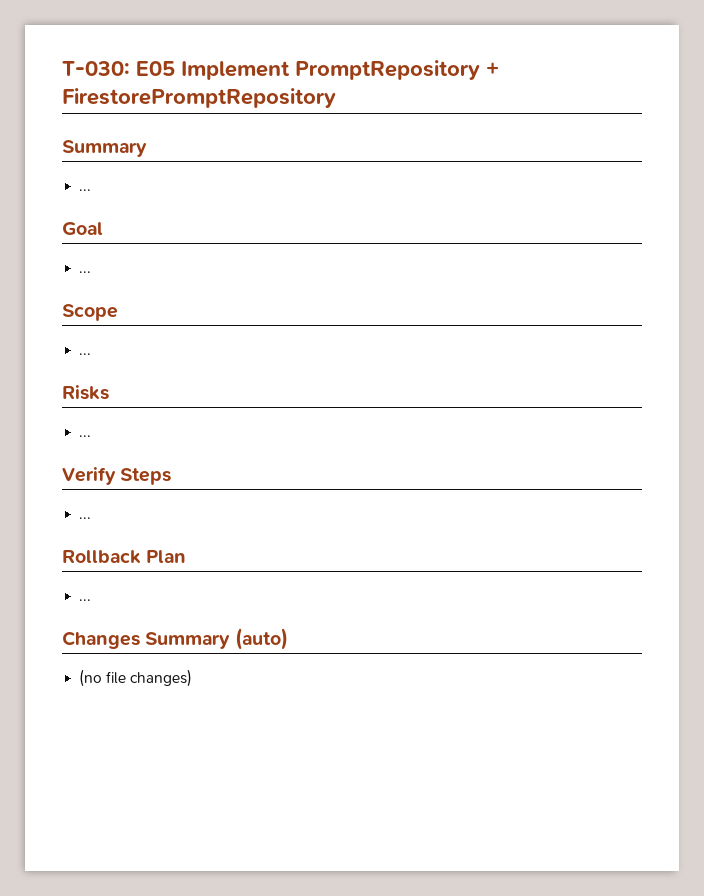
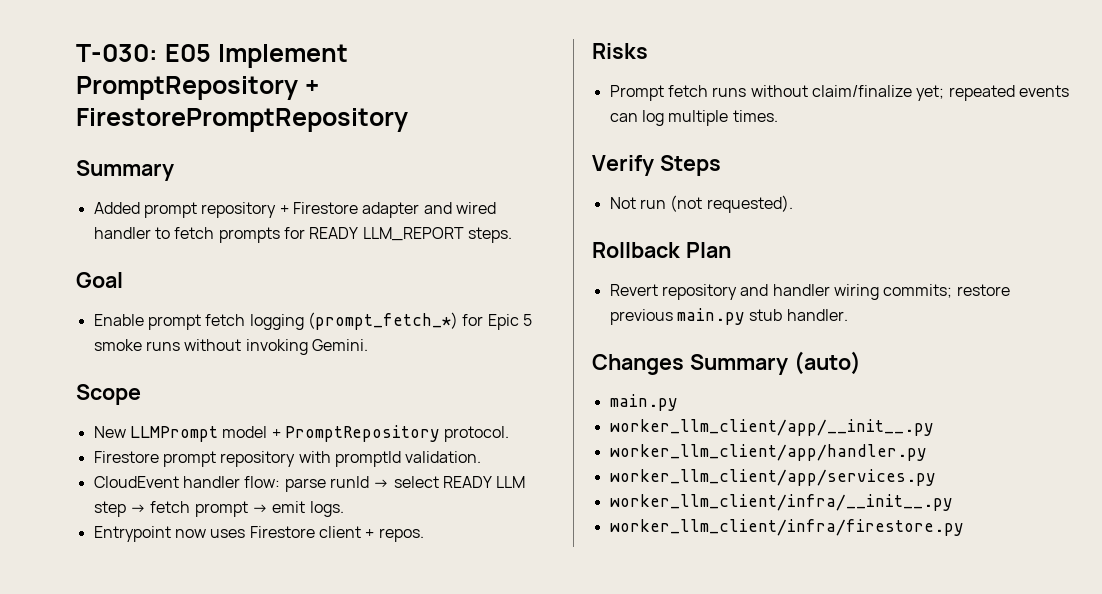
  T-030: E05 Implement PromptRepository + FirestorePromptRepository
  Summary
- ...
+ Added prompt repository + Firestore adapter and wired handler to fetch prompts for READY LLM_REPORT steps.
  Goal
- ...
+ Enable prompt fetch logging (prompt_fetch_*) for Epic 5 smoke runs without invoking Gemini.
  Scope
- ...
+ New LLMPrompt model + PromptRepository protocol.
+ Firestore prompt repository with promptId validation.
+ CloudEvent handler flow: parse runId → select READY LLM step → fetch prompt → emit logs.
+ Entrypoint now uses Firestore client + repos.
  Risks
- ...
+ Prompt fetch runs without claim/finalize yet; repeated events can log multiple times.
  Verify Steps
- ...
+ Not run (not requested).
  Rollback Plan
- ...
+ Revert repository and handler wiring commits; restore previous main.py stub handler.
  Changes Summary (auto)
- (no file changes)
+ main.py
+ worker_llm_client/app/__init__.py
+ worker_llm_client/app/handler.py
+ worker_llm_client/app/services.py
+ worker_llm_client/infra/__init__.py
+ worker_llm_client/infra/firestore.py

